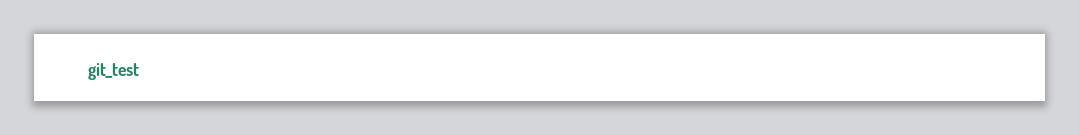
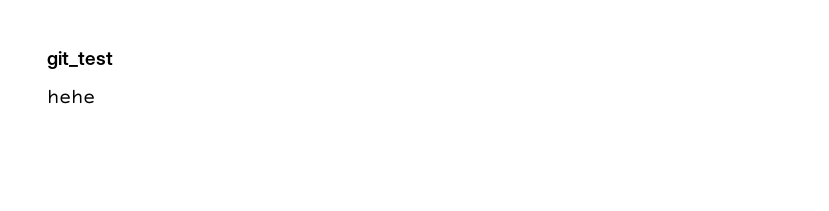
+ hehe

